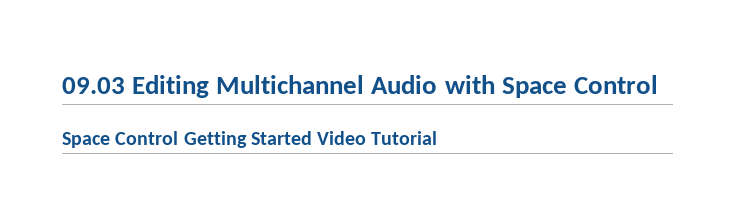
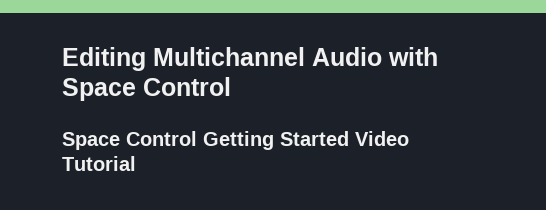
- 09.03 Editing Multichannel Audio with Space Control
+ Editing Multichannel Audio with Space Control

